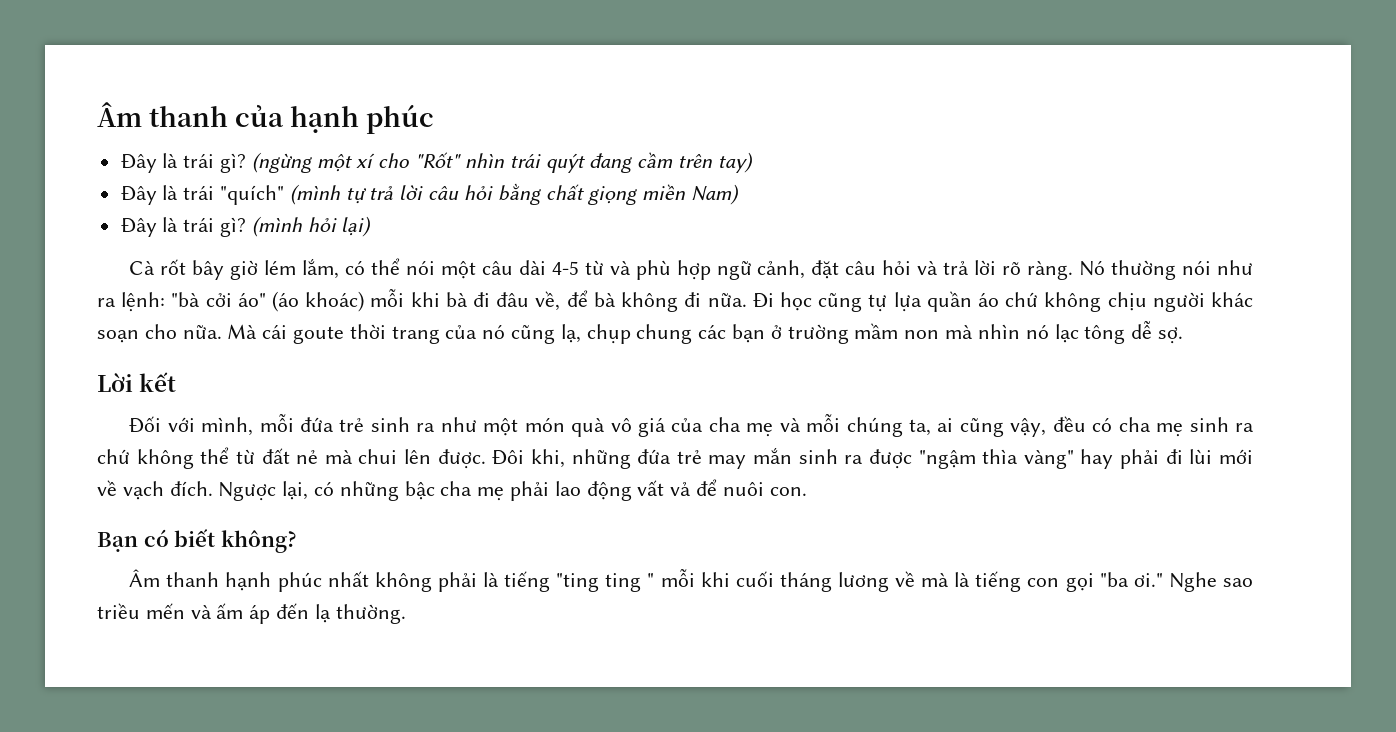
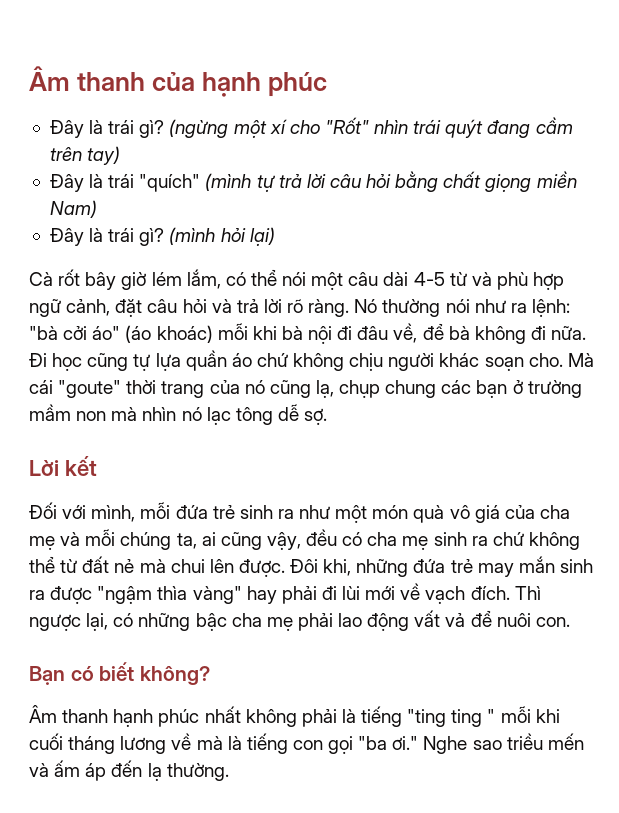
- Nó thường nói như ra lệnh: "bà cởi áo" (áo khoác) mỗi khi bà đi đâu về, để bà không đi nữa.
+ Nó thường nói như ra lệnh: "bà cởi áo" (áo khoác) mỗi khi bà nội đi đâu về, để bà không đi nữa.
- Đi học cũng tự lựa quần áo chứ không chịu người khác soạn cho nữa.
+ Đi học cũng tự lựa quần áo chứ không chịu người khác soạn cho.
- Mà cái goute thời trang của nó cũng lạ, chụp chung các bạn ở trường mầm non mà nhìn nó lạc tông dễ sợ.
+ Mà cái "goute" thời trang của nó cũng lạ, chụp chung các bạn ở trường mầm non mà nhìn nó lạc tông dễ sợ.
- Ngược lại, có những bậc cha mẹ phải lao động vất vả để nuôi con.
+ Thì ngược lại, có những bậc cha mẹ phải lao động vất vả để nuôi con.

